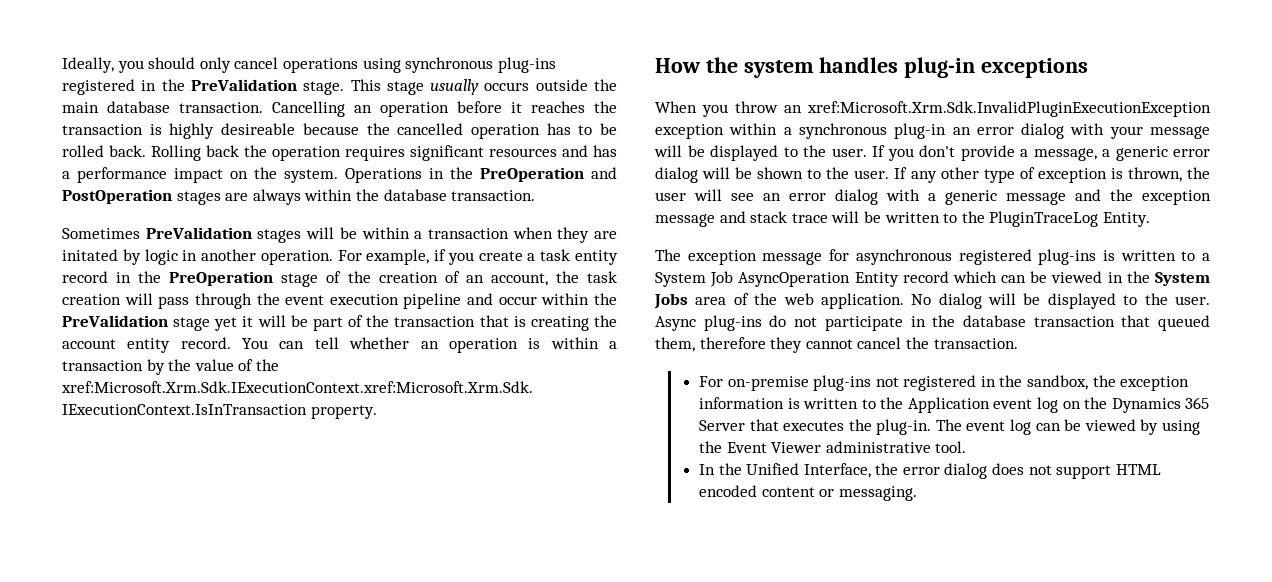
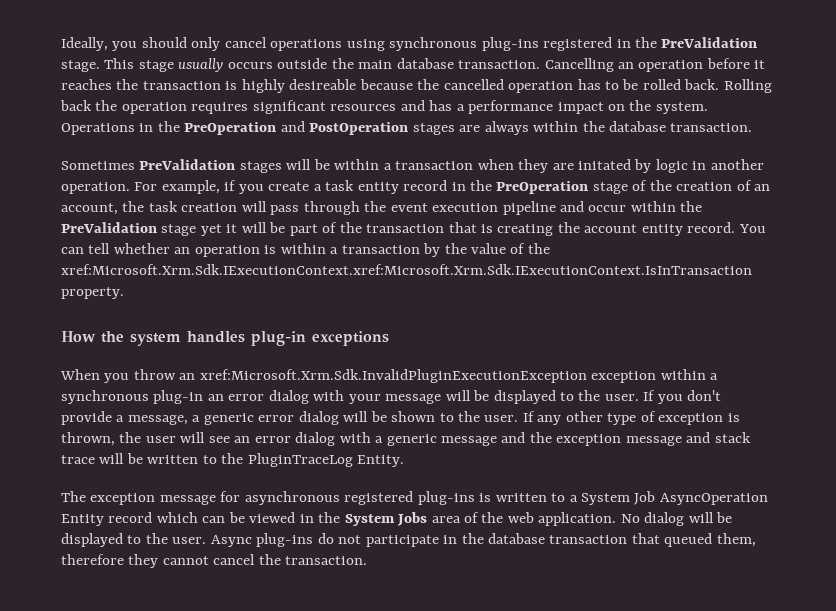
- For on-premise plug-ins not registered in the sandbox, the exception information is written to the Application event log on the Dynamics 365 Server that executes the plug-in. The event log can be viewed by using the Event Viewer administrative tool.
- In the Unified Interface, the error dialog does not support HTML encoded content or messaging.

